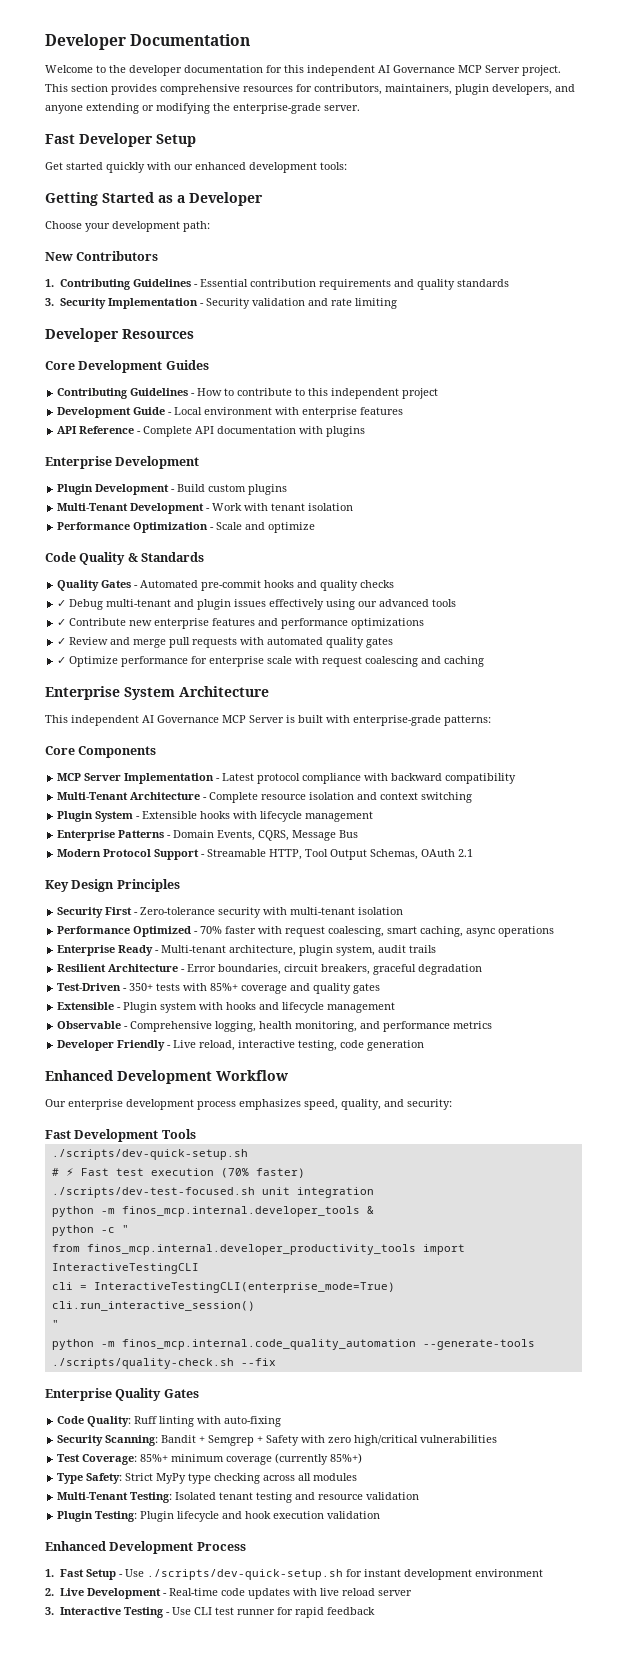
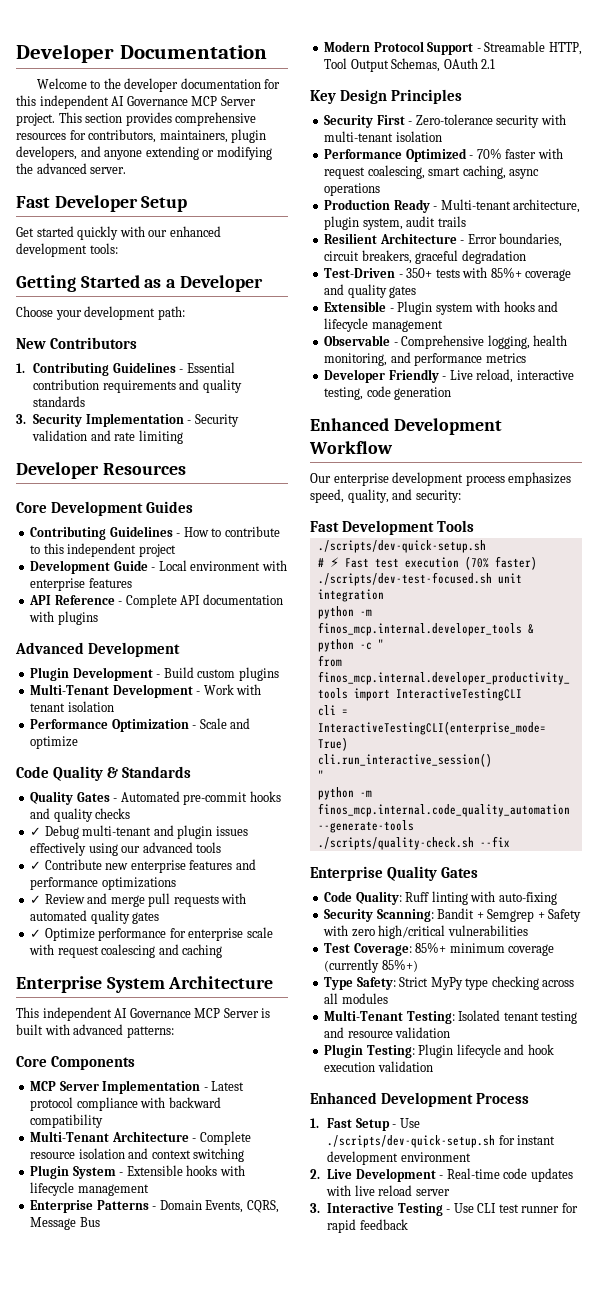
- This section provides comprehensive resources for contributors, maintainers, plugin developers, and anyone extending or modifying the enterprise-grade server.
+ This section provides comprehensive resources for contributors, maintainers, plugin developers, and anyone extending or modifying the advanced server.
- Enterprise Development
+ Advanced Development
- This independent AI Governance MCP Server is built with enterprise-grade patterns:
+ This independent AI Governance MCP Server is built with advanced patterns:
- Enterprise Ready - Multi-tenant architecture, plugin system, audit trails
+ Production Ready - Multi-tenant architecture, plugin system, audit trails

